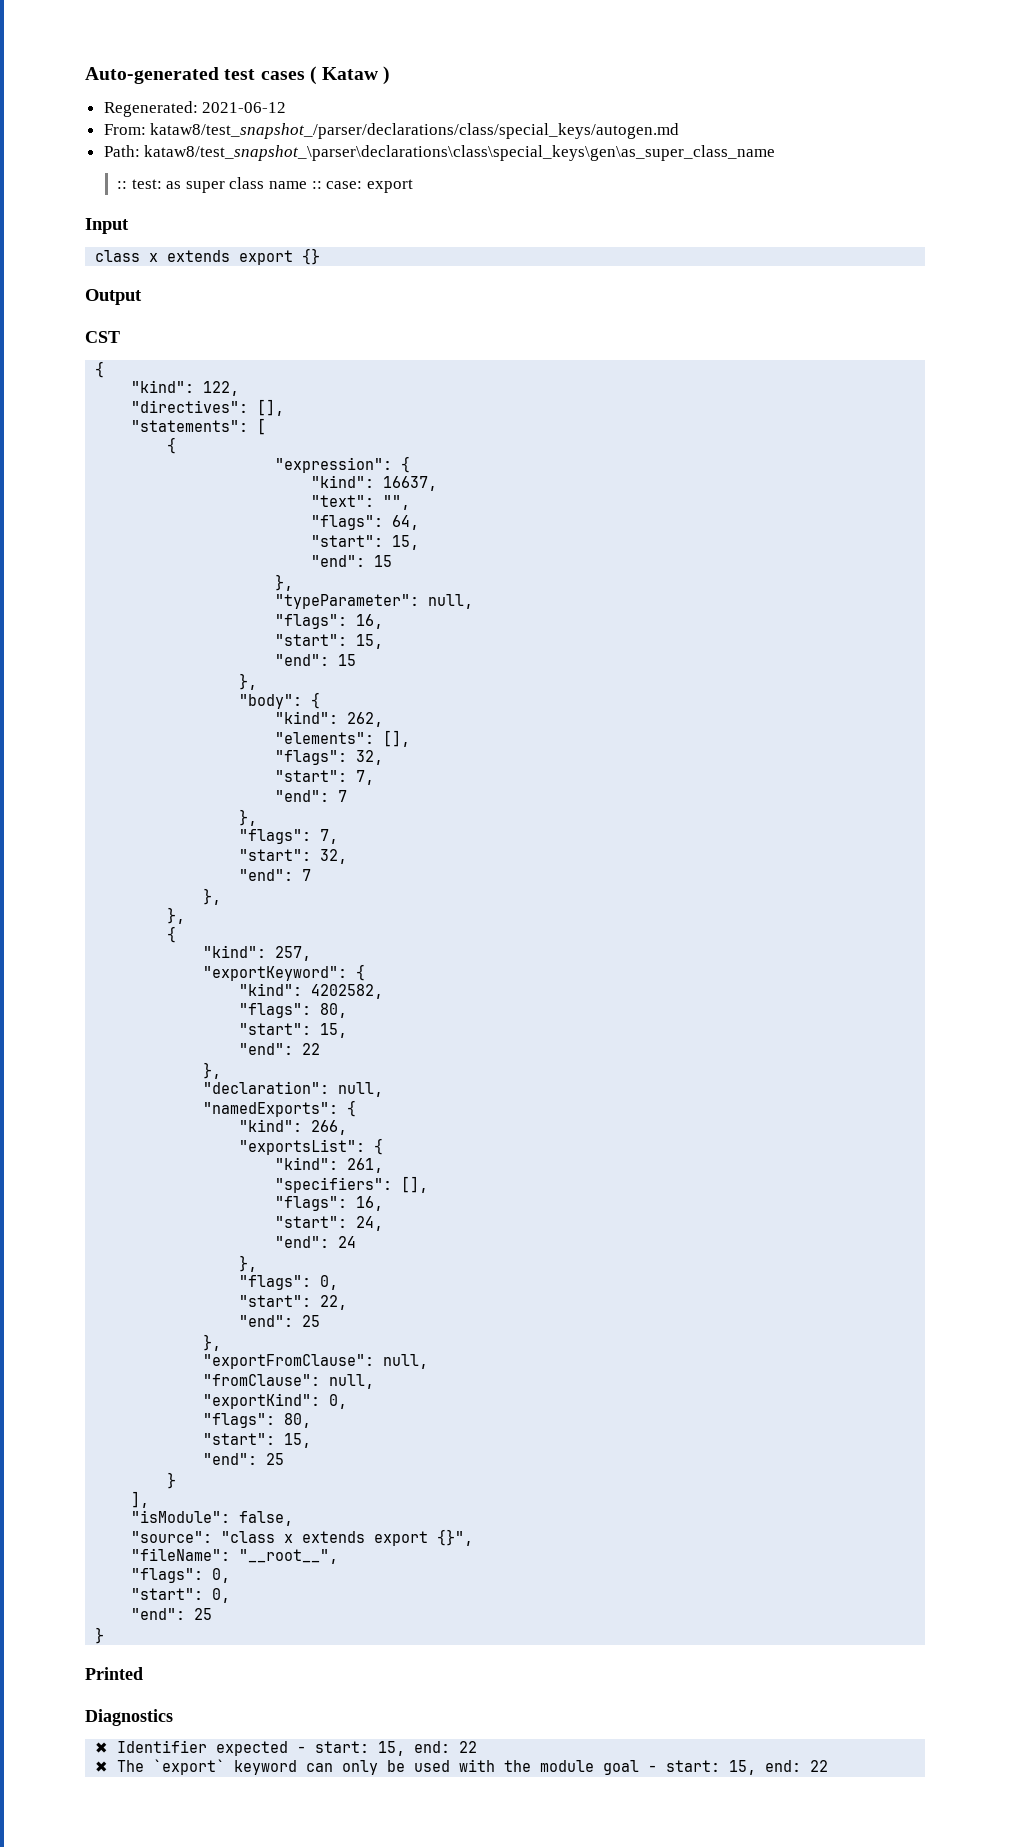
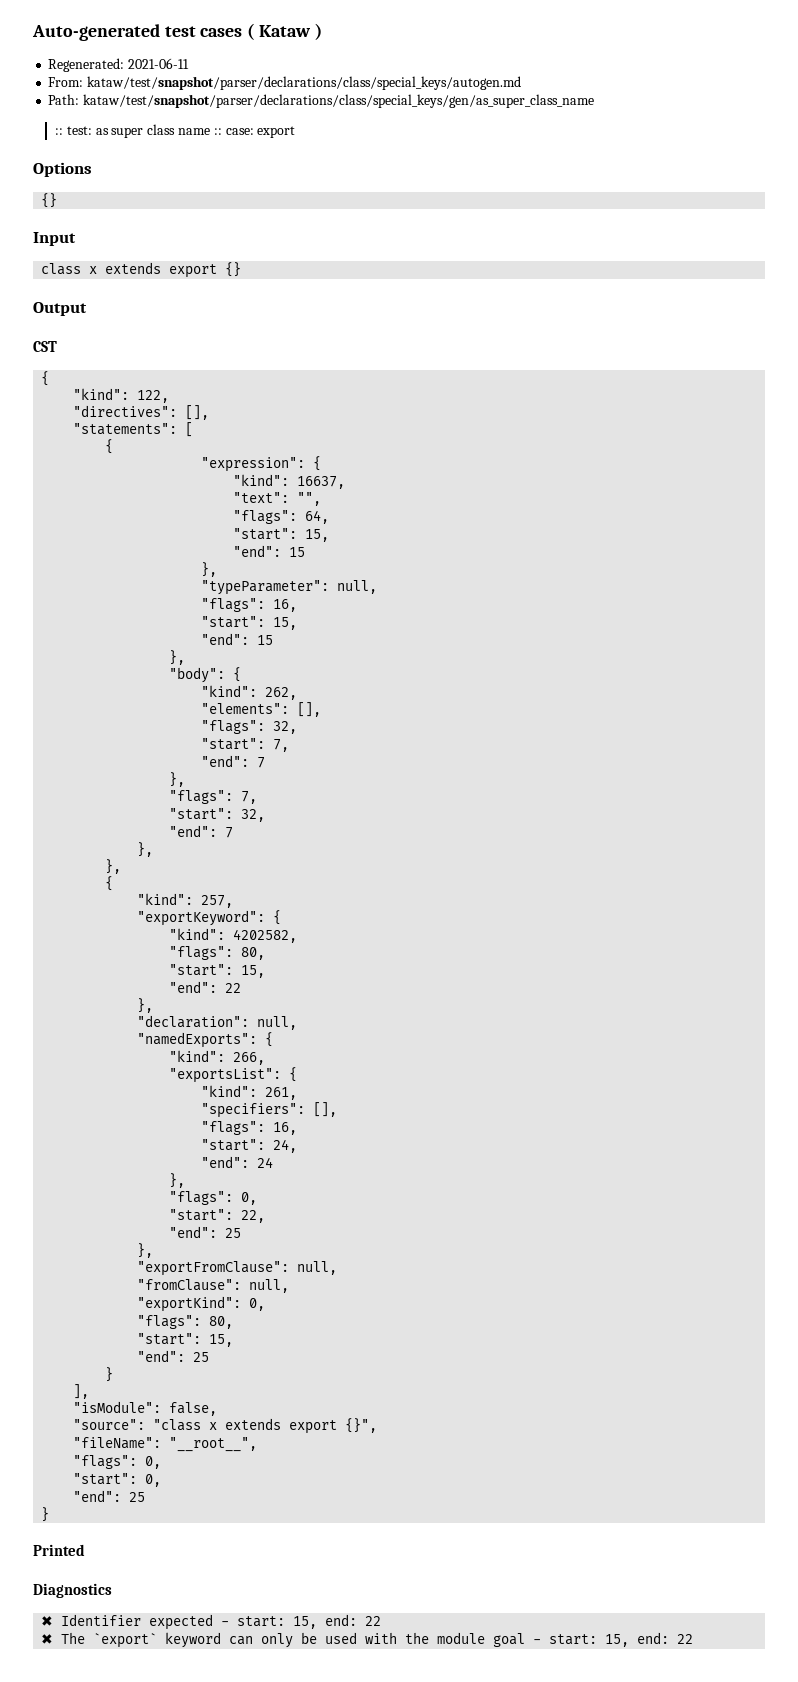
- Regenerated: 2021-06-12
+ Regenerated: 2021-06-11
- From: kataw8/test_snapshot_/parser/declarations/class/special_keys/autogen.md
+ From: kataw/test/snapshot/parser/declarations/class/special_keys/autogen.md
- Path: kataw8/test_snapshot_\parser\declarations\class\special_keys\gen\as_super_class_name
+ Path: kataw/test/snapshot/parser/declarations/class/special_keys/gen/as_super_class_name
+ Options
+ {}

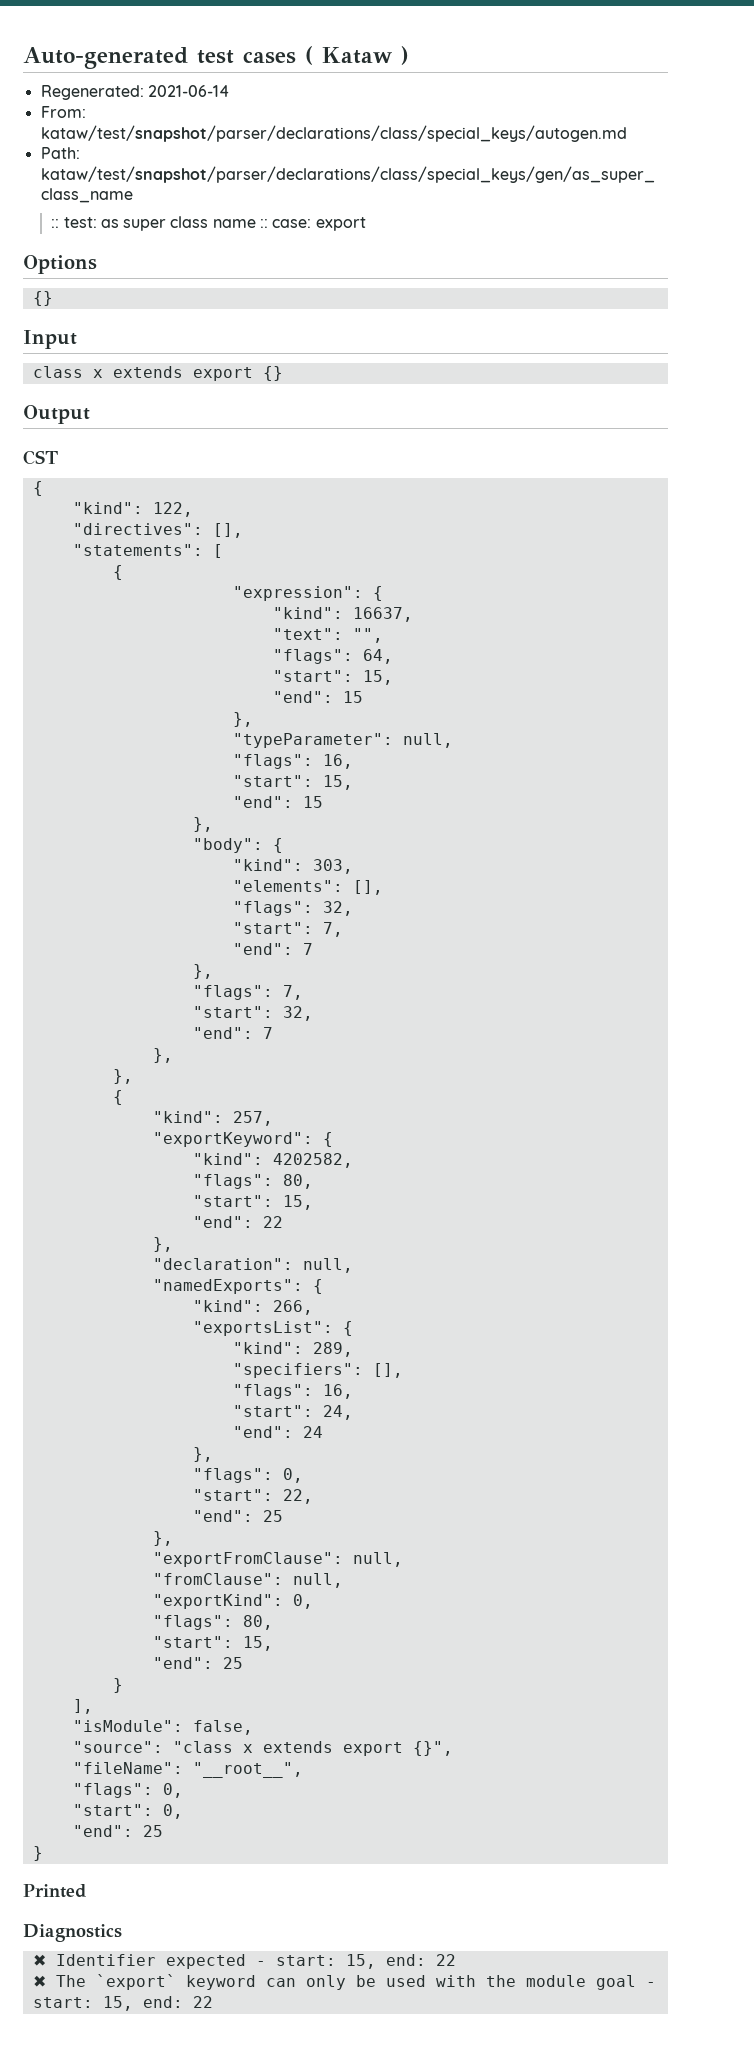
- Regenerated: 2021-06-11
+ Regenerated: 2021-06-14
- "kind": 262,
+ "kind": 303,
- "kind": 261,
+ "kind": 289,

